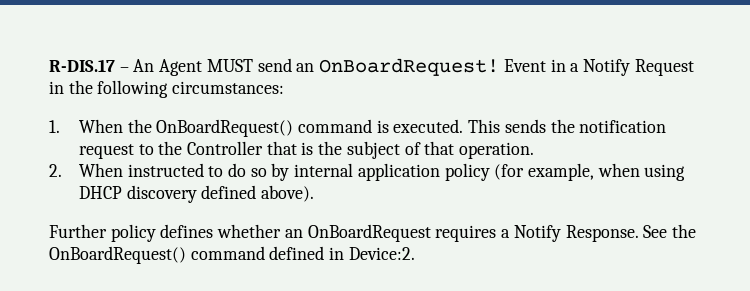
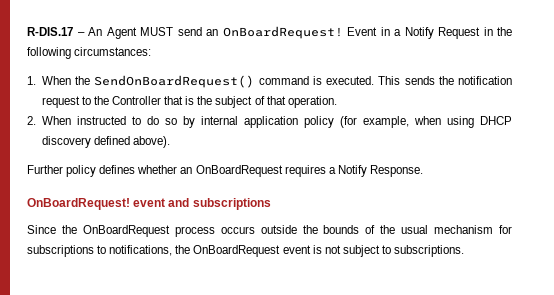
- 1. When the OnBoardRequest() command is executed.
+ 1. When the SendOnBoardRequest() command is executed.
- Further policy defines whether an OnBoardRequest requires a Notify Response. See the OnBoardRequest() command defined in Device:2.
+ Further policy defines whether an OnBoardRequest requires a Notify Response.
+ OnBoardRequest! event and subscriptions
+ Since the OnBoardRequest process occurs outside the bounds of the usual mechanism for subscriptions to notifications, the OnBoardRequest event is not subject to subscriptions.

